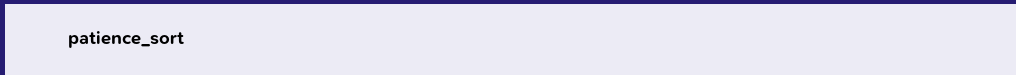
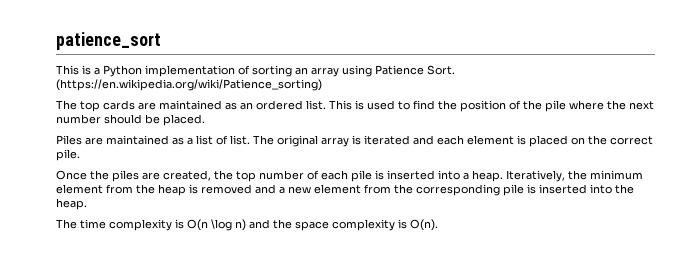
+ This is a Python implementation of sorting an array using Patience Sort. (https://en.wikipedia.org/wiki/Patience_sorting)
+ The top cards are maintained as an ordered list. This is used to find the position of the pile where the next number should be placed.
+ Piles are maintained as a list of list. The original array is iterated and each element is placed on the correct pile.
+ Once the piles are created, the top number of each pile is inserted into a heap. Iteratively, the minimum element from the heap is removed and a new element from the corresponding pile is inserted into the heap.
+ The time complexity is O(n \log n) and the space complexity is O(n).

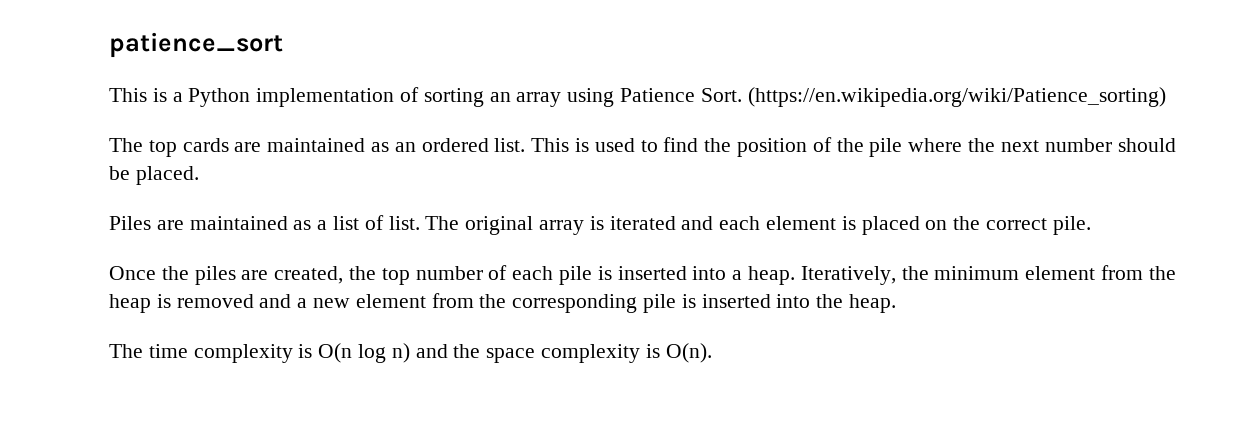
- The time complexity is O(n \log n) and the space complexity is O(n).
+ The time complexity is O(n log n) and the space complexity is O(n).

